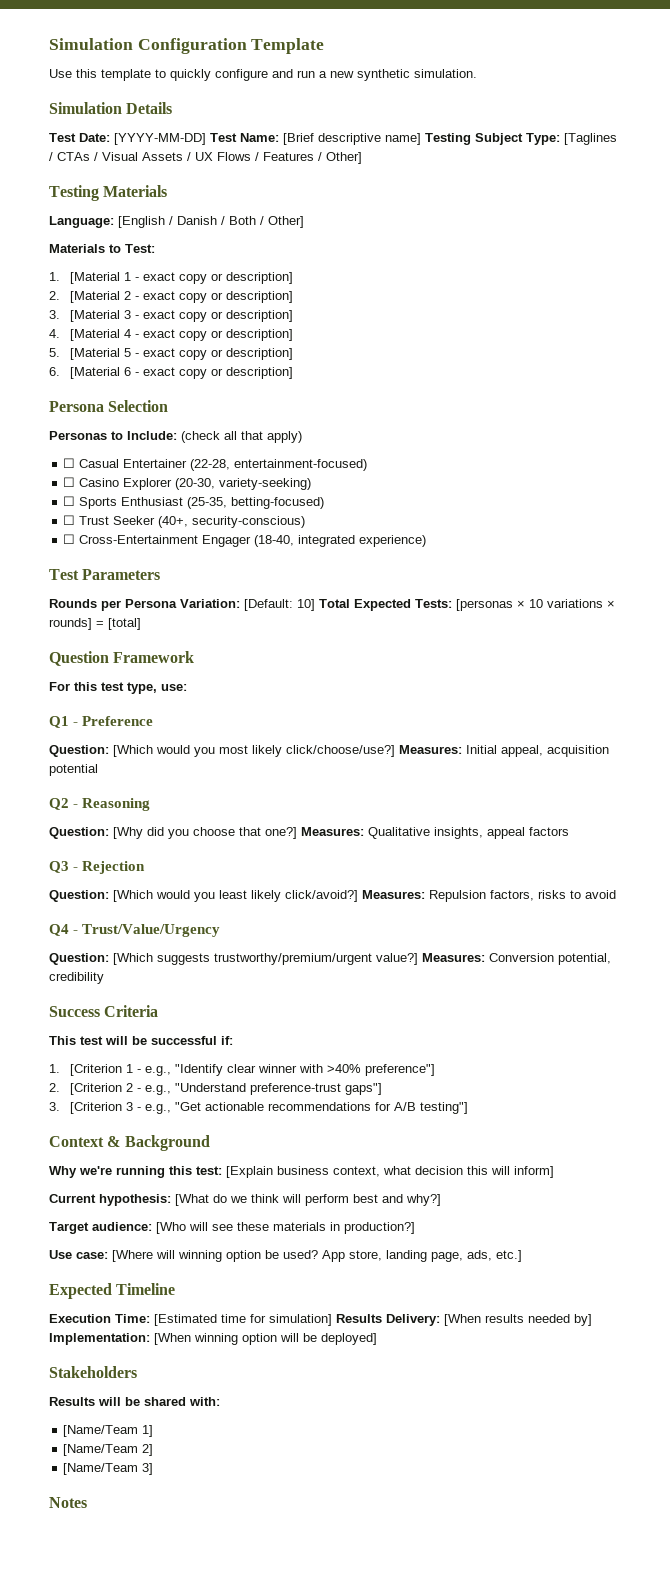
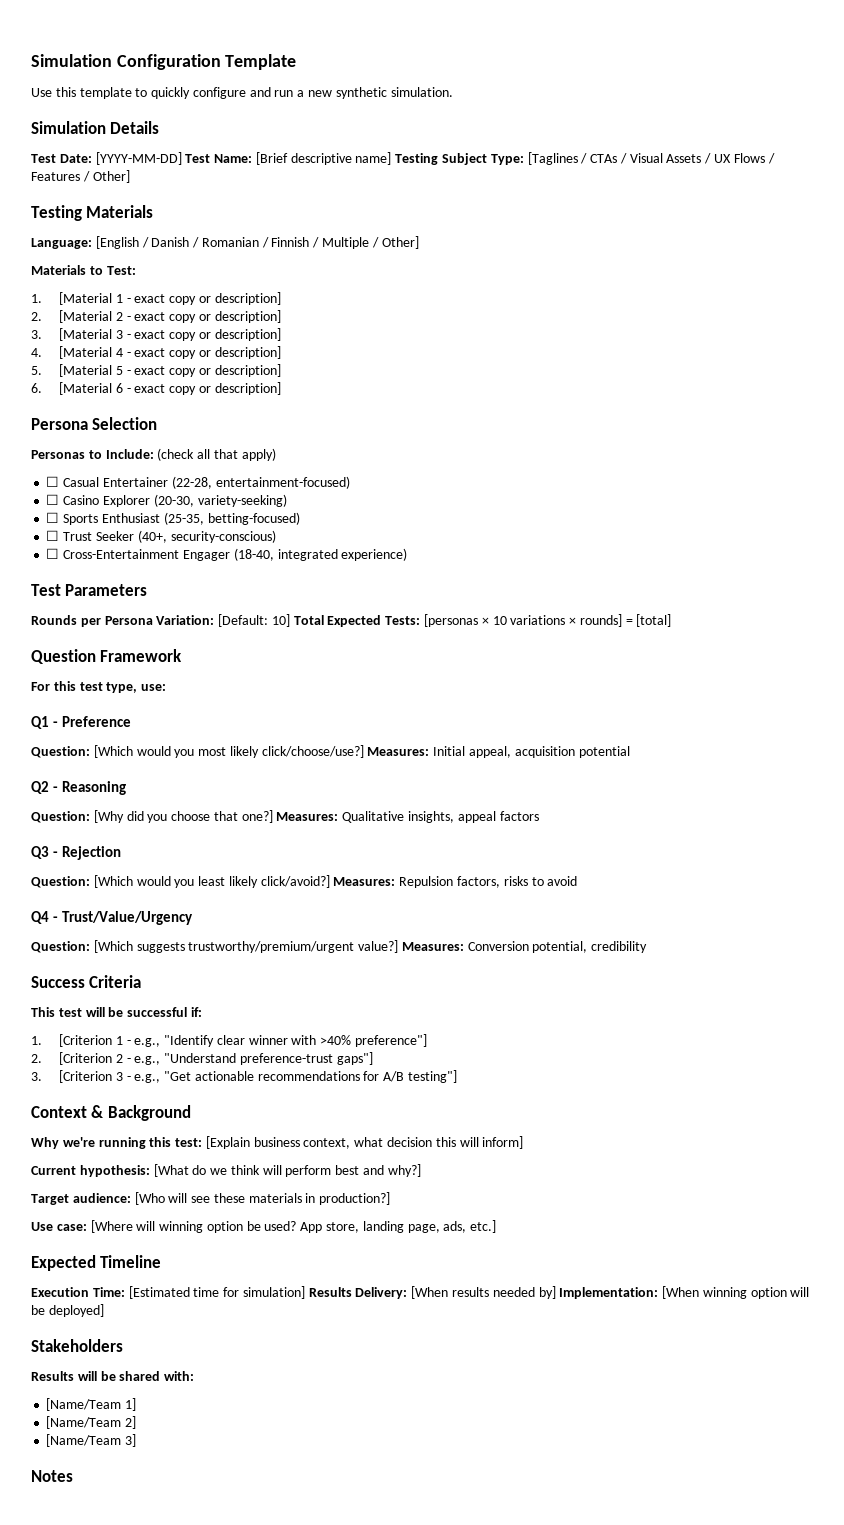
- Language: [English / Danish / Both / Other]
+ Language: [English / Danish / Romanian / Finnish / Multiple / Other]

